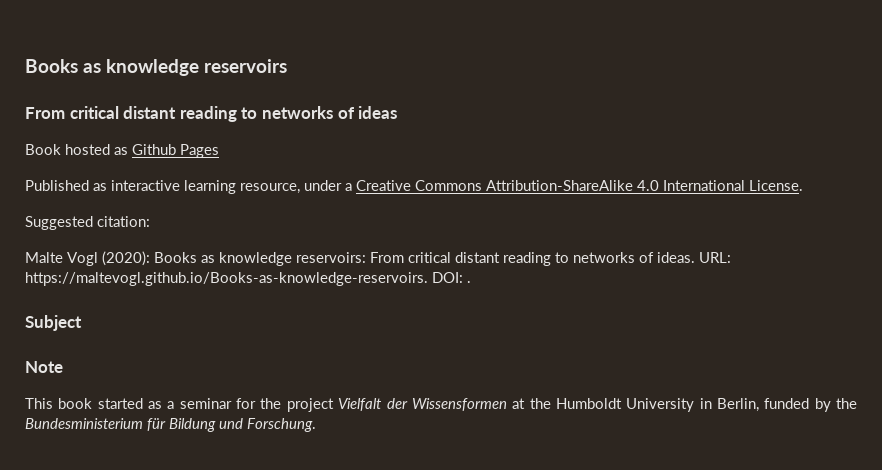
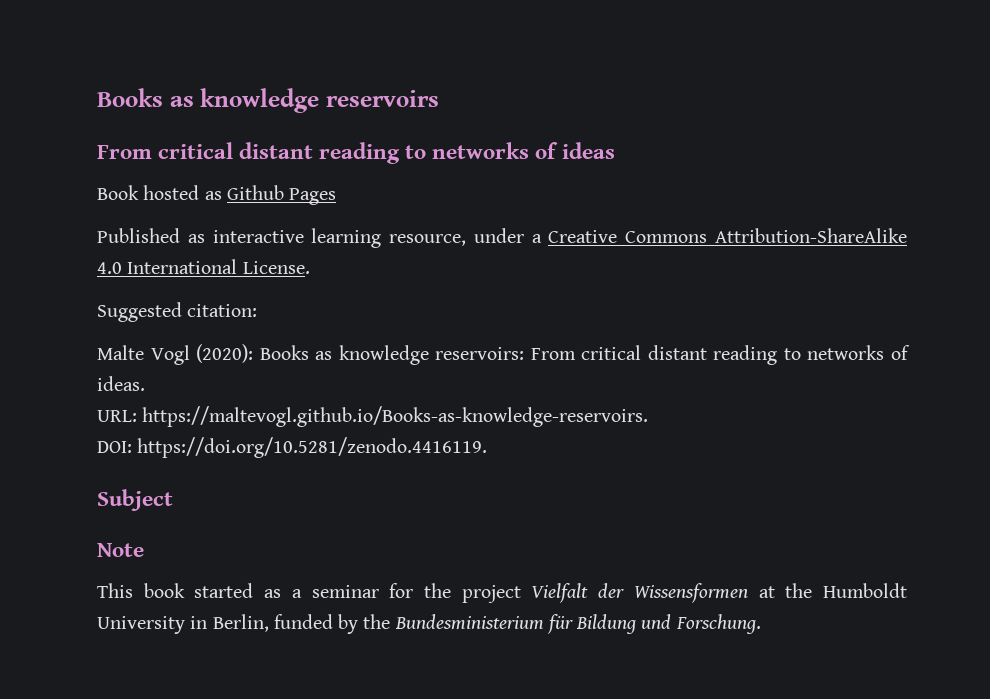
- Malte Vogl (2020): Books as knowledge reservoirs: From critical distant reading to networks of ideas. URL: https://maltevogl.github.io/Books-as-knowledge-reservoirs. DOI: .
+ Malte Vogl (2020): Books as knowledge reservoirs: From critical distant reading to networks of ideas.
+ URL: https://maltevogl.github.io/Books-as-knowledge-reservoirs.
+ DOI: https://doi.org/10.5281/zenodo.4416119.

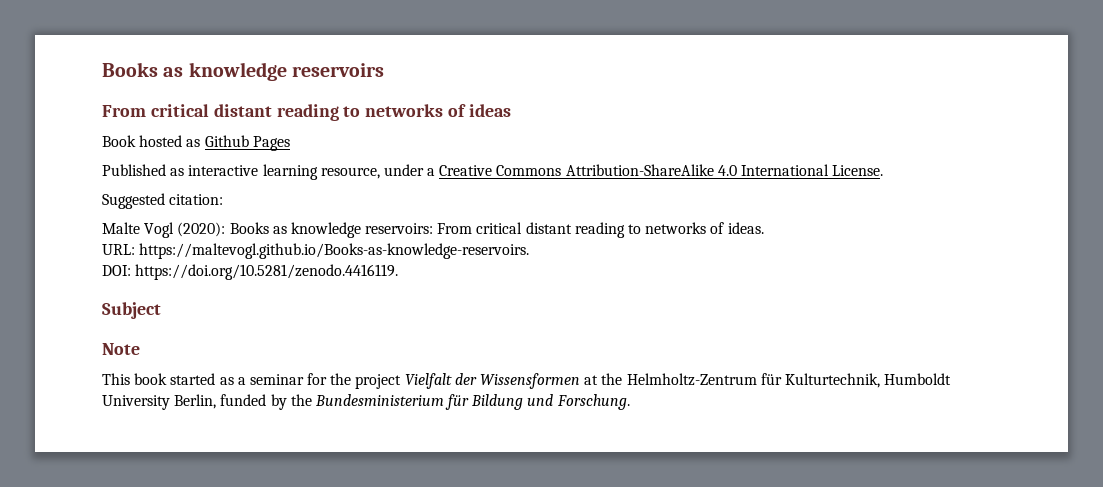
- This book started as a seminar for the project Vielfalt der Wissensformen at the Humboldt University in Berlin, funded by the Bundesministerium für Bildung und Forschung.
+ This book started as a seminar for the project Vielfalt der Wissensformen at the Helmholtz-Zentrum für Kulturtechnik, Humboldt University Berlin, funded by the Bundesministerium für Bildung und Forschung.

